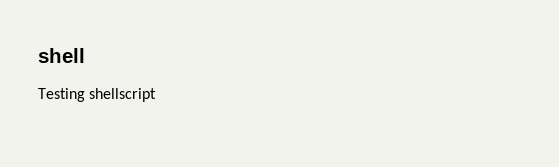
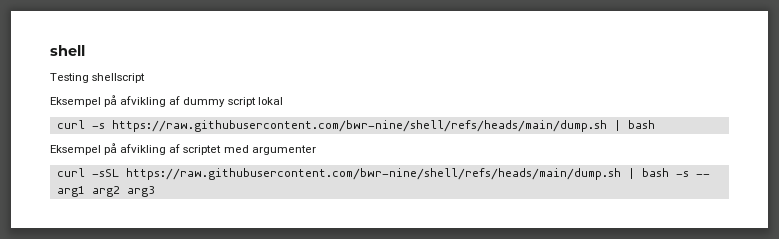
+ Eksempel på afvikling af dummy script lokal
+ curl -s https://raw.githubusercontent.com/bwr-nine/shell/refs/heads/main/dump.sh | bash
+ Eksempel på afvikling af scriptet med argumenter
+ curl -sSL https://raw.githubusercontent.com/bwr-nine/shell/refs/heads/main/dump.sh | bash -s -- arg1 arg2 arg3

